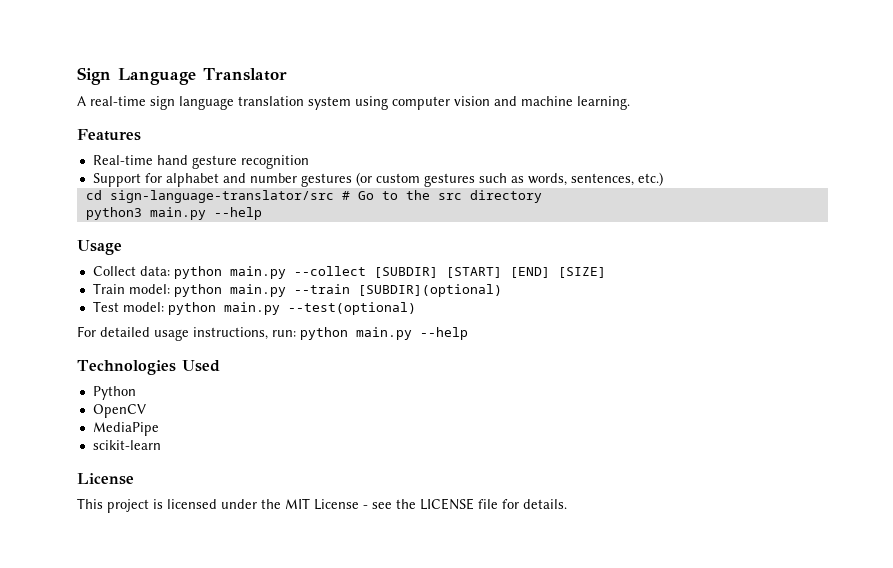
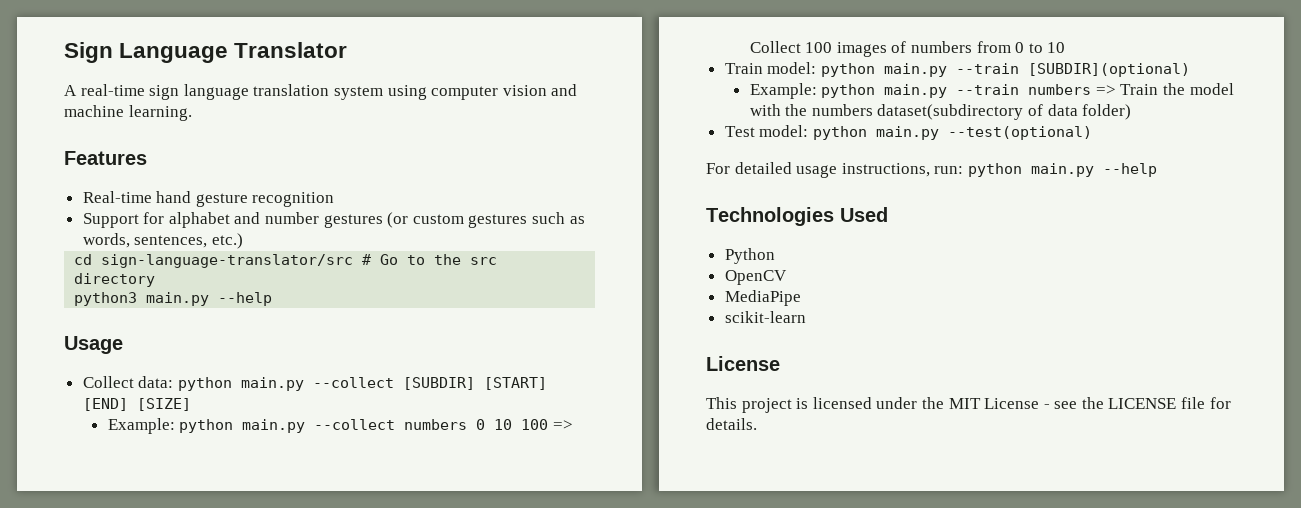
+ Example: python main.py --collect numbers 0 10 100 => Collect 100 images of numbers from 0 to 10
+ Example: python main.py --train numbers => Train the model with the numbers dataset(subdirectory of data folder)

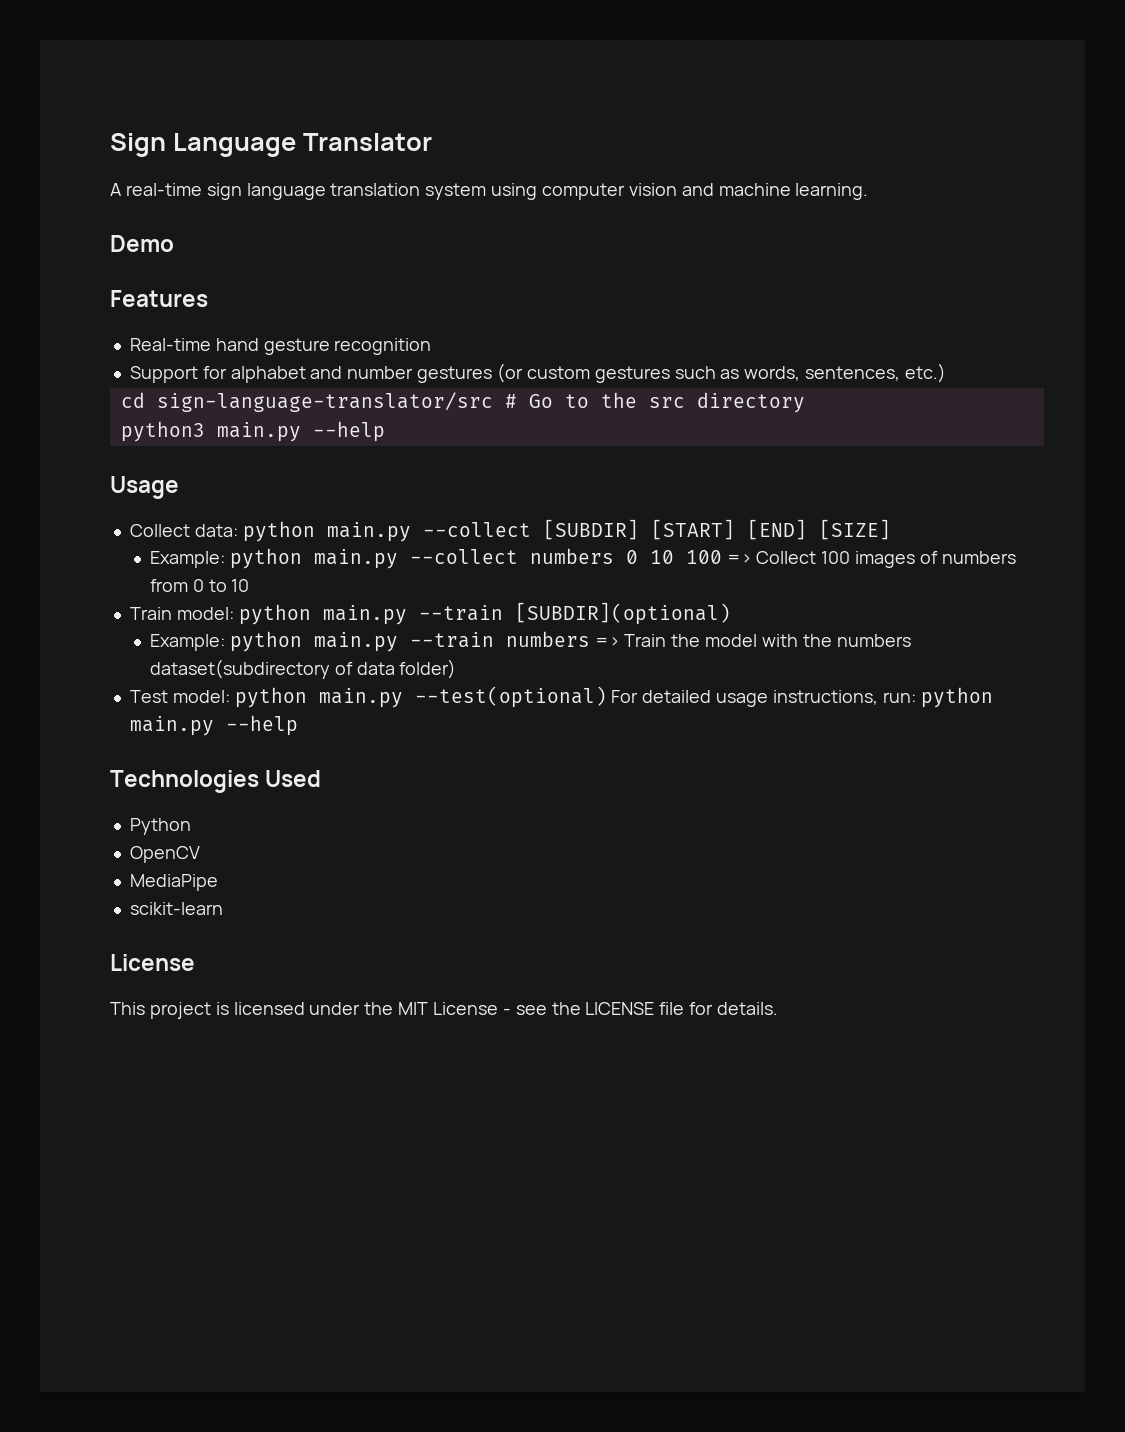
+ Demo
- Test model: python main.py --test(optional)
- For detailed usage instructions, run: python main.py --help
+ Test model: python main.py --test(optional) For detailed usage instructions, run: python main.py --help

